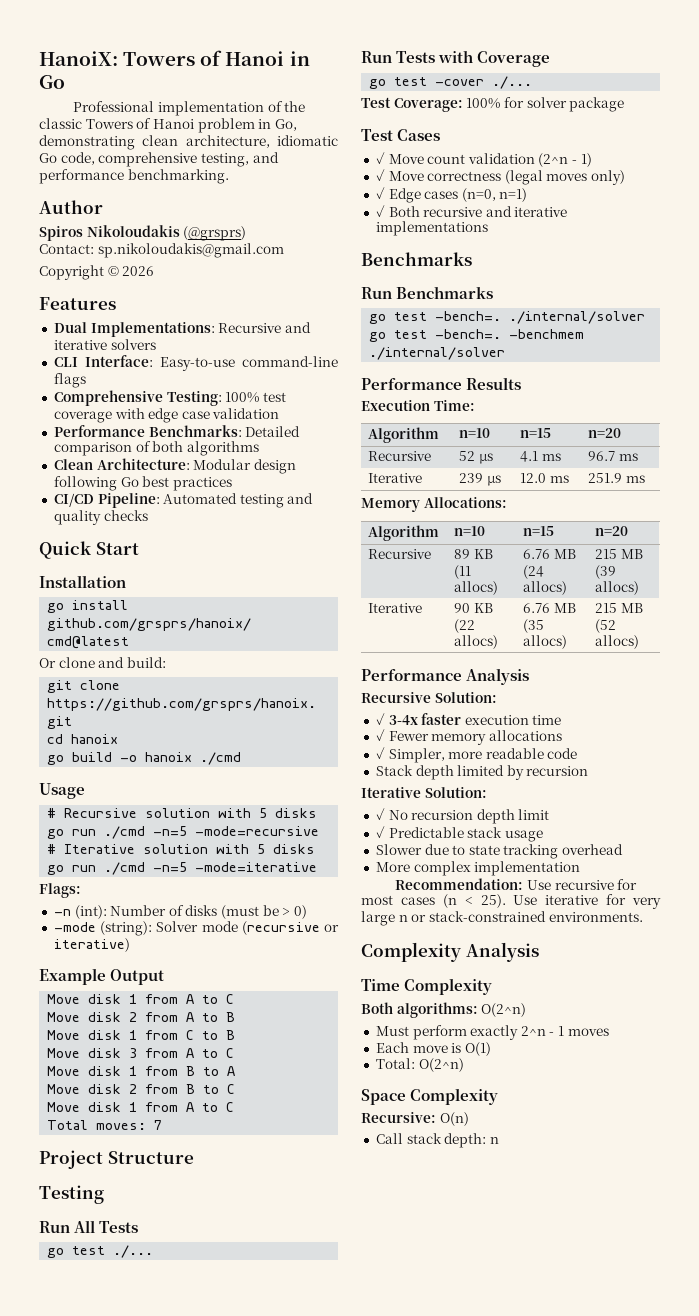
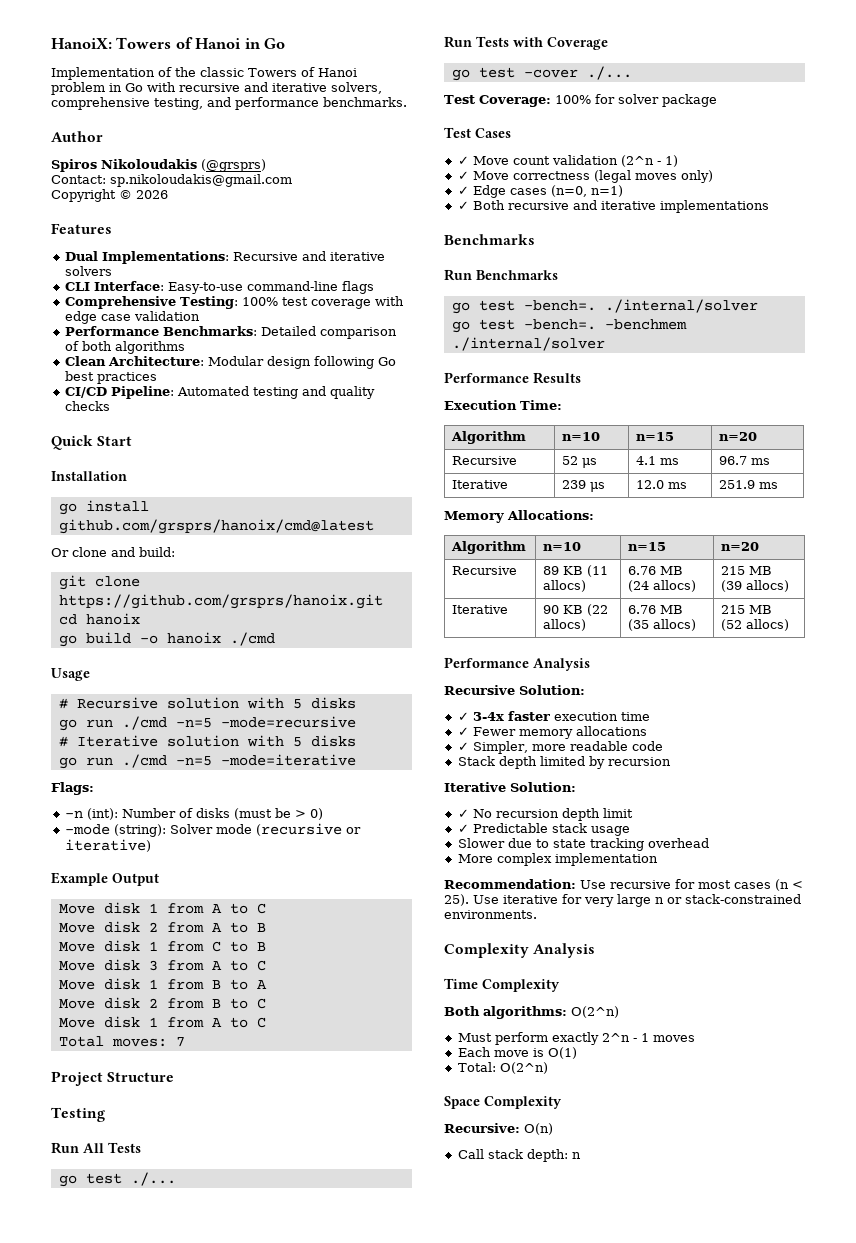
- Professional implementation of the classic Towers of Hanoi problem in Go, demonstrating clean architecture, idiomatic Go code, comprehensive testing, and performance benchmarking.
+ Implementation of the classic Towers of Hanoi problem in Go with recursive and iterative solvers, comprehensive testing, and performance benchmarks.

